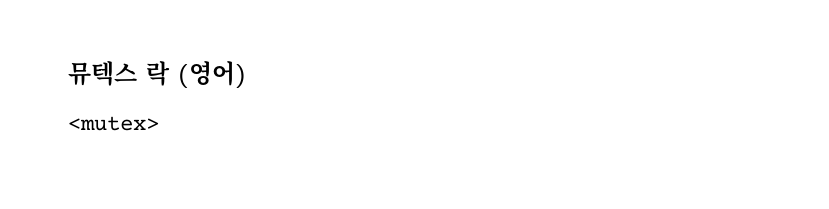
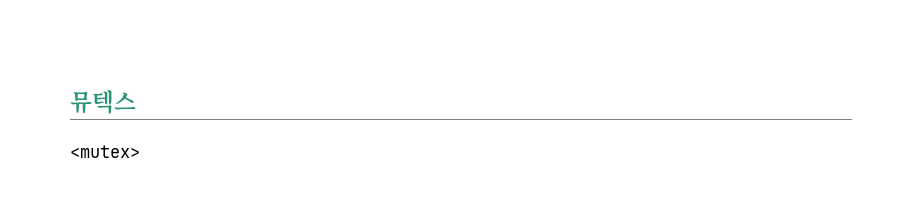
- 뮤텍스 락 (영어)
+ 뮤텍스

